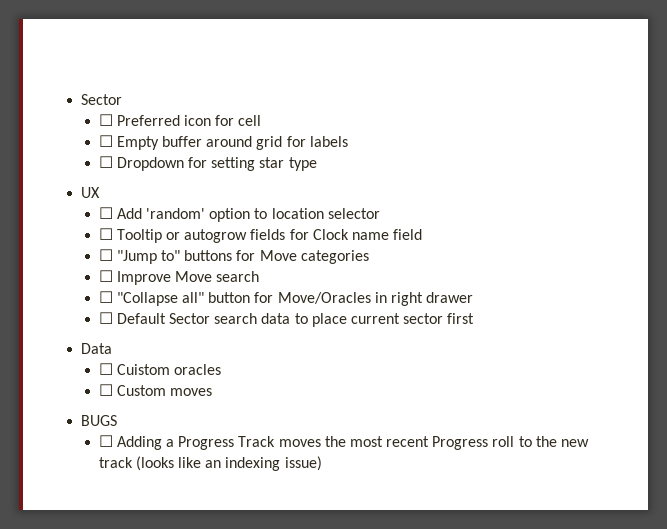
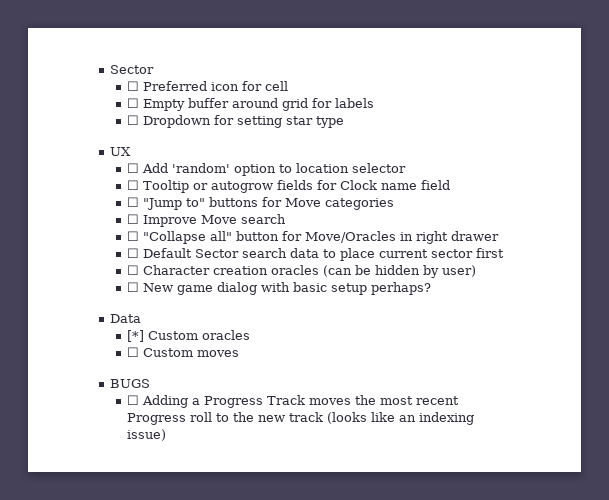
+ ☐ Character creation oracles (can be hidden by user)
+ ☐ New game dialog with basic setup perhaps?
- ☐ Cuistom oracles
+ [*] Custom oracles

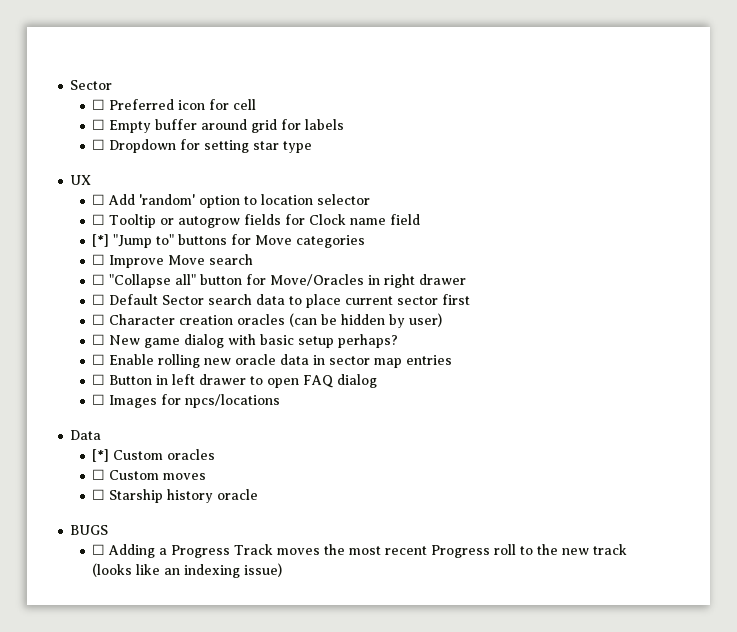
- ☐ "Jump to" buttons for Move categories
+ [*] "Jump to" buttons for Move categories
+ ☐ Enable rolling new oracle data in sector map entries
+ ☐ Button in left drawer to open FAQ dialog
+ ☐ Images for npcs/locations
+ ☐ Starship history oracle

